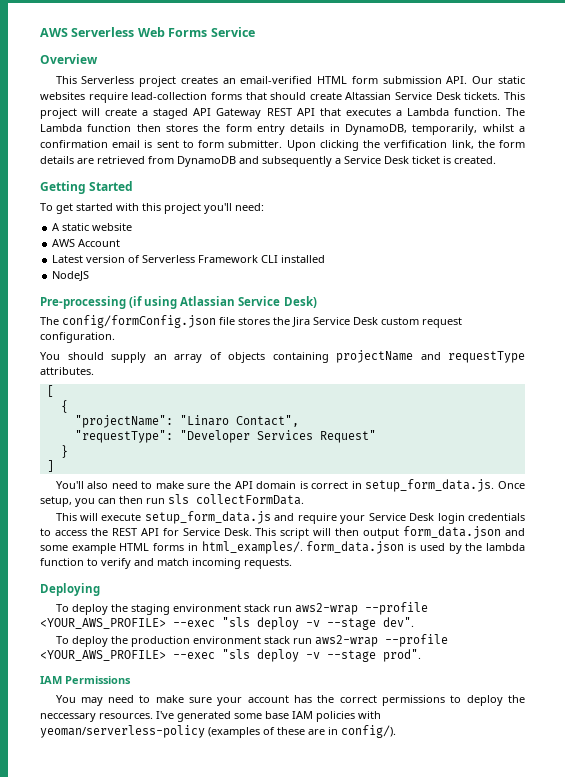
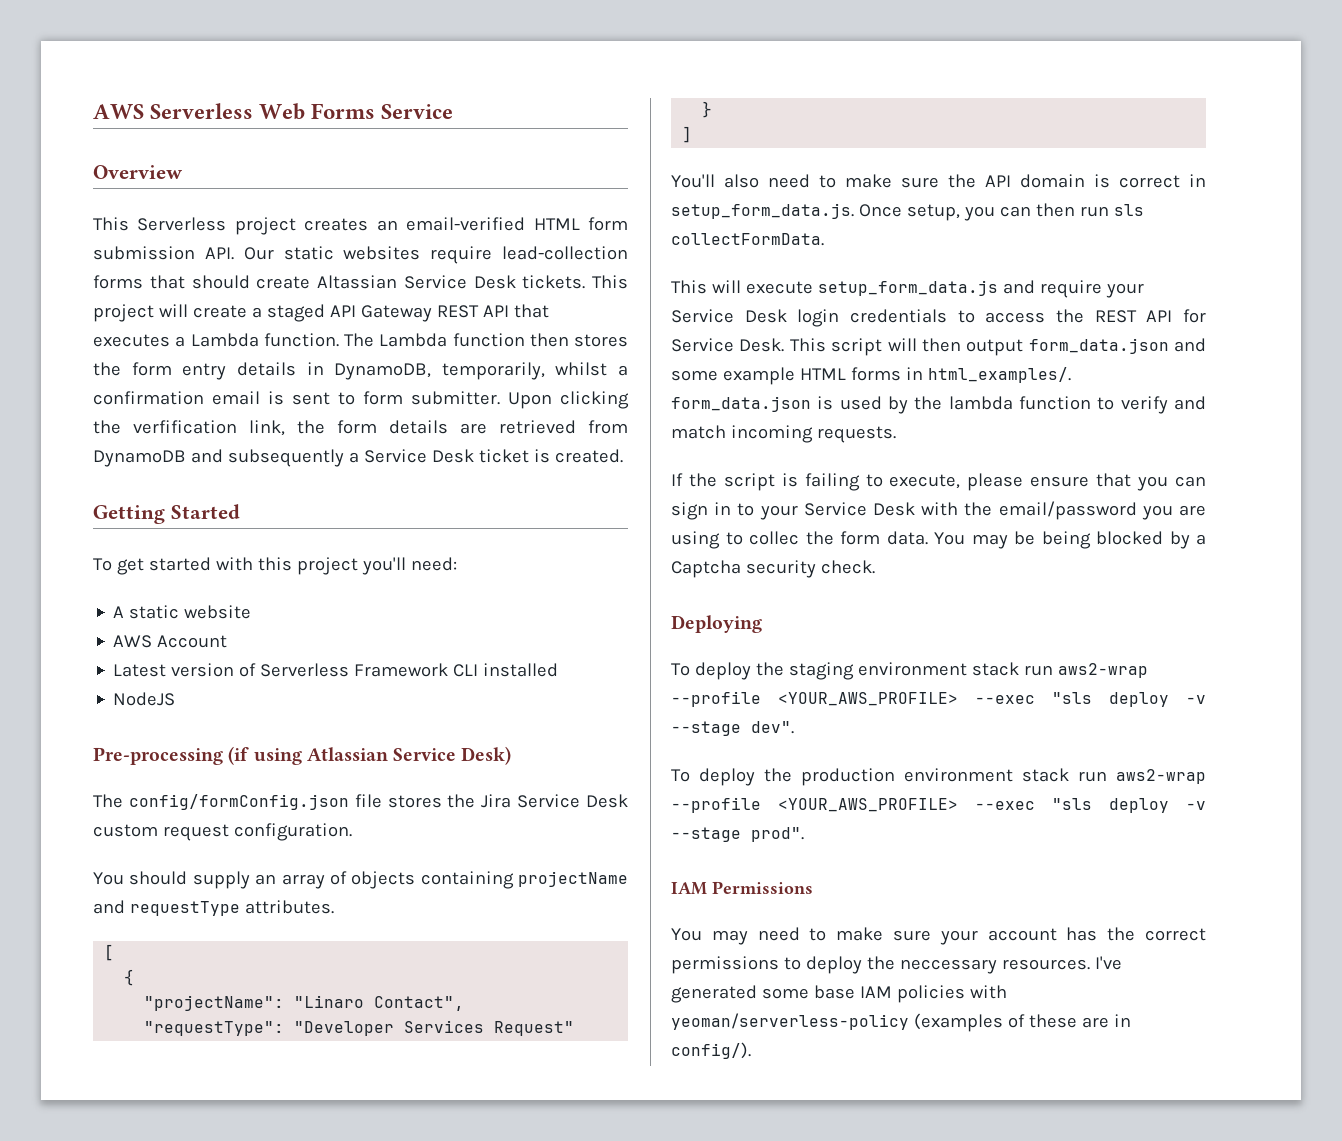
+ If the script is failing to execute, please ensure that you can sign in to your Service Desk with the email/password you are using to collec the form data. You may be being blocked by a Captcha security check.

